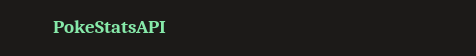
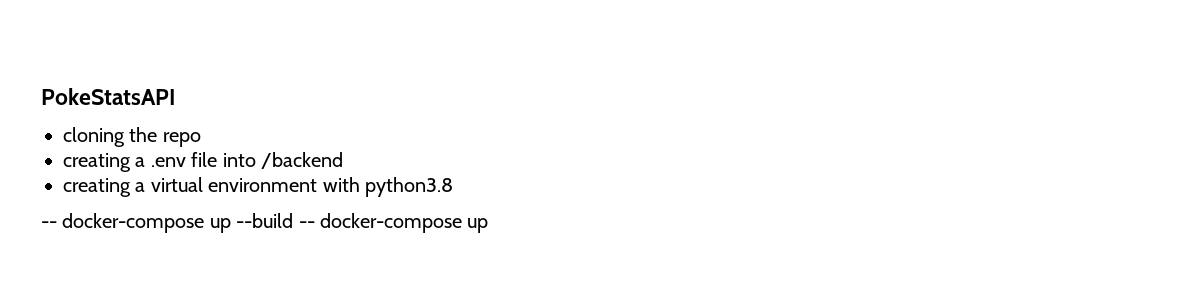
+ cloning the repo
+ creating a .env file into /backend
+ creating a virtual environment with python3.8
+ -- docker-compose up --build -- docker-compose up

